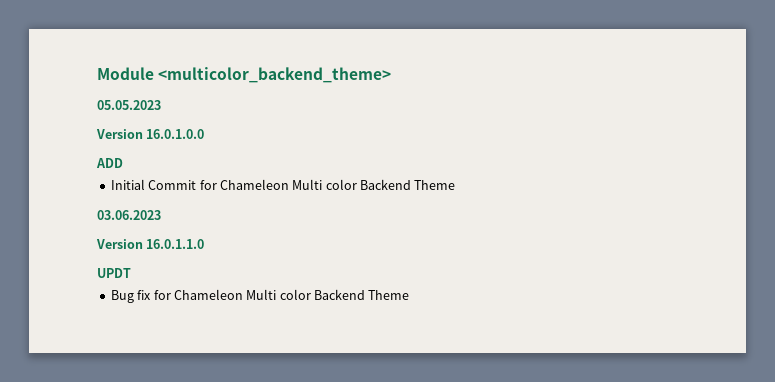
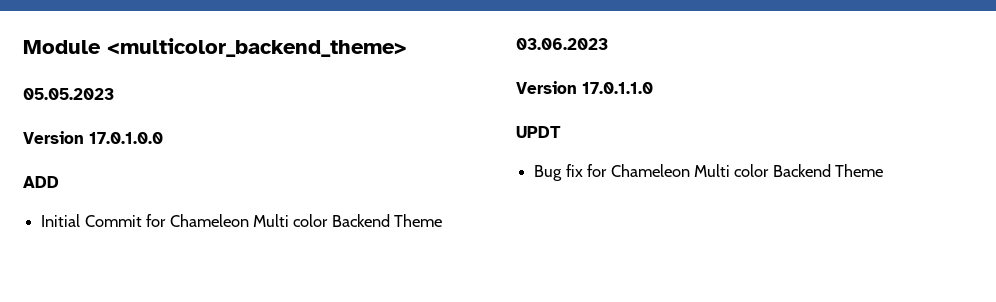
- Version 16.0.1.0.0
+ Version 17.0.1.0.0
- Version 16.0.1.1.0
+ Version 17.0.1.1.0

